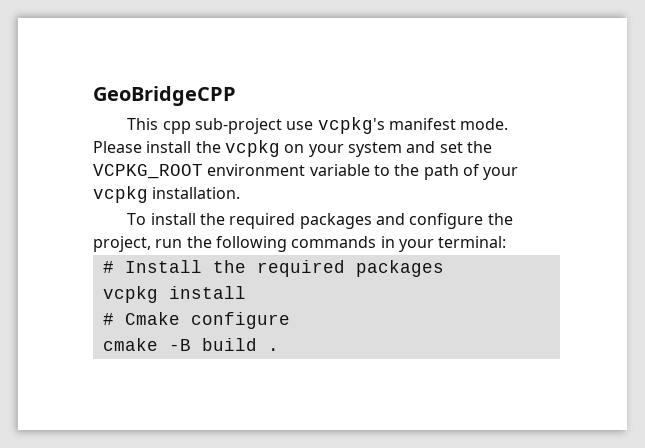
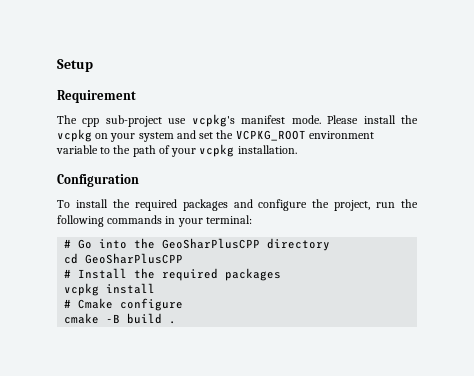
- GeoBridgeCPP
- This cpp sub-project use vcpkg's manifest mode.
+ Setup
+ Requirement
+ The cpp sub-project use vcpkg's manifest mode.
+ Configuration
+ # Go into the GeoSharPlusCPP directory
+ cd GeoSharPlusCPP

